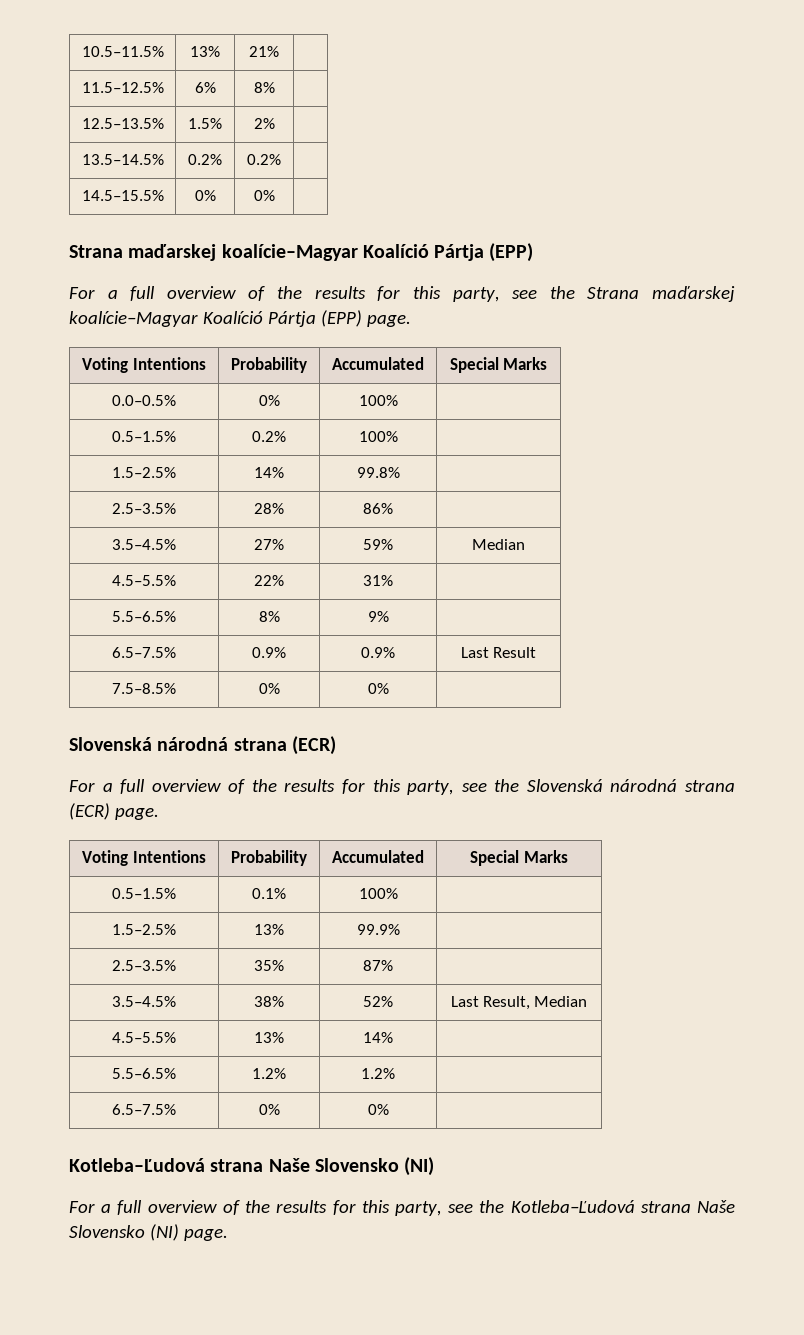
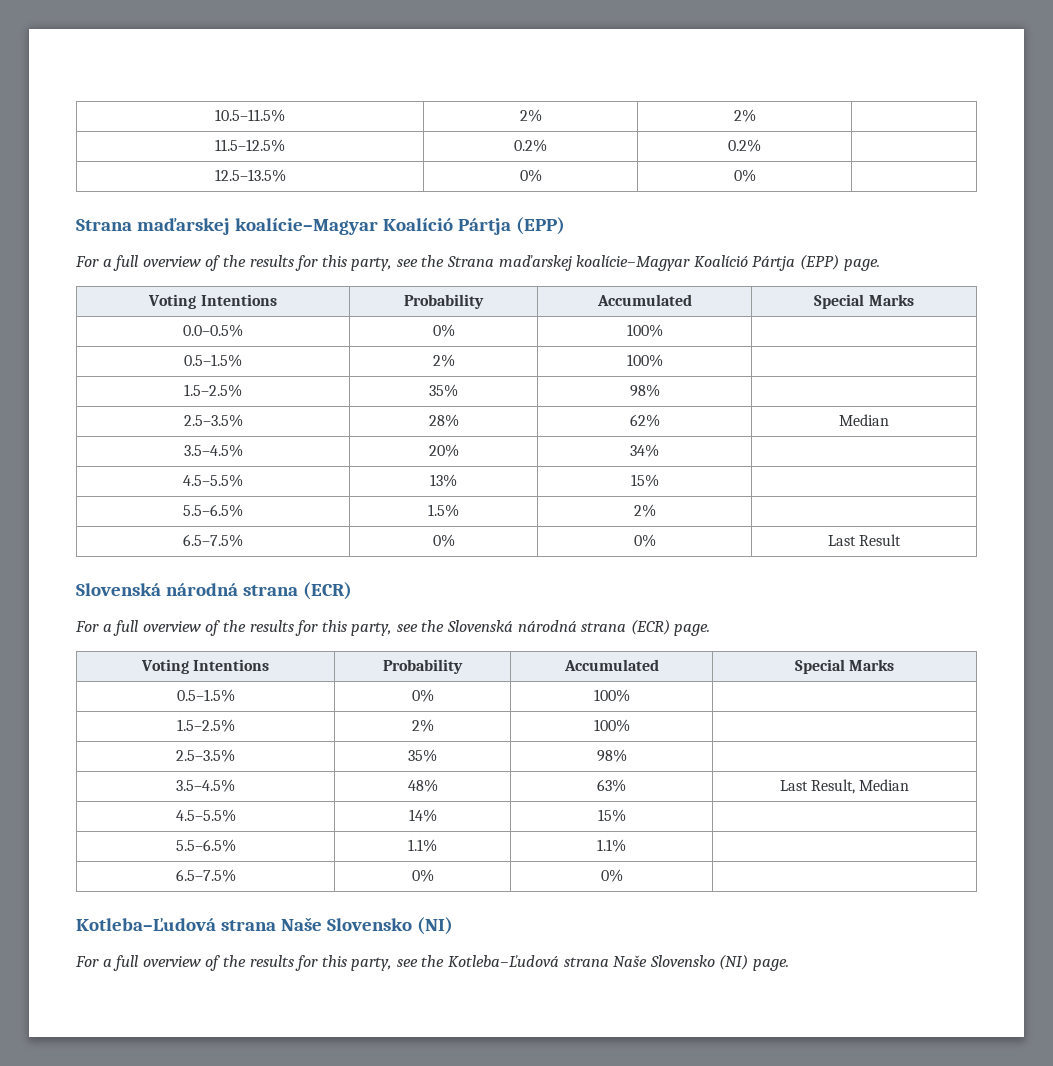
- 10.5–11.5% | 13% | 21% |
- 11.5–12.5% | 6% | 8% |
- 12.5–13.5% | 1.5% | 2% |
- 13.5–14.5% | 0.2% | 0.2% |
+ 10.5–11.5% | 2% | 2% |
+ 11.5–12.5% | 0.2% | 0.2% |
- 14.5–15.5% | 0% | 0% |
+ 12.5–13.5% | 0% | 0% |
- 0.5–1.5% | 0.2% | 100% |
- 1.5–2.5% | 14% | 99.8% |
+ 0.5–1.5% | 2% | 100% |
+ 1.5–2.5% | 35% | 98% |
- 2.5–3.5% | 28% | 86% |
- 3.5–4.5% | 27% | 59% | Median
- 4.5–5.5% | 22% | 31% |
- 5.5–6.5% | 8% | 9% |
- 6.5–7.5% | 0.9% | 0.9% | Last Result
- 7.5–8.5% | 0% | 0% |
+ 2.5–3.5% | 28% | 62% | Median
+ 3.5–4.5% | 20% | 34% |
+ 4.5–5.5% | 13% | 15% |
+ 5.5–6.5% | 1.5% | 2% |
+ 6.5–7.5% | 0% | 0% | Last Result
- 0.5–1.5% | 0.1% | 100% |
- 1.5–2.5% | 13% | 99.9% |
+ 0.5–1.5% | 0% | 100% |
+ 1.5–2.5% | 2% | 100% |
- 2.5–3.5% | 35% | 87% |
- 3.5–4.5% | 38% | 52% | Last Result, Median
+ 2.5–3.5% | 35% | 98% |
+ 3.5–4.5% | 48% | 63% | Last Result, Median
- 4.5–5.5% | 13% | 14% |
- 5.5–6.5% | 1.2% | 1.2% |
+ 4.5–5.5% | 14% | 15% |
+ 5.5–6.5% | 1.1% | 1.1% |

